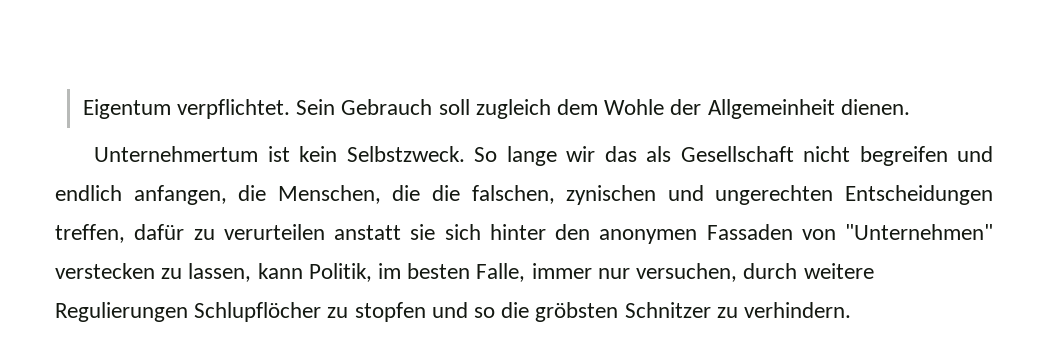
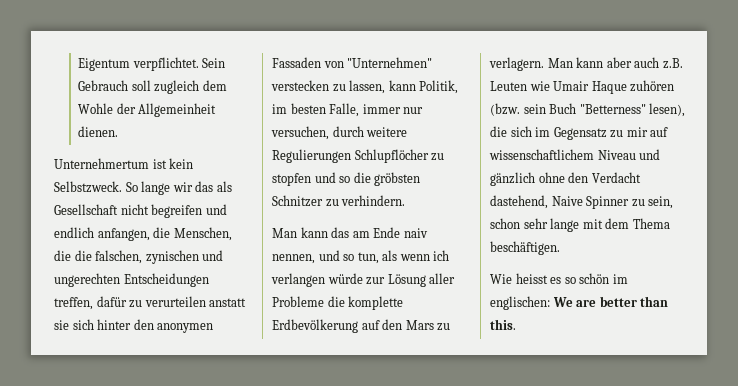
+ Man kann das am Ende naiv nennen, und so tun, als wenn ich verlangen würde zur Lösung aller Probleme die komplette Erdbevölkerung auf den Mars zu verlagern. Man kann aber auch z.B. Leuten wie Umair Haque zuhören (bzw. sein Buch "Betterness" lesen), die sich im Gegensatz zu mir auf wissenschaftlichem Niveau und gänzlich ohne den Verdacht dastehend, Naive Spinner zu sein, schon sehr lange mit dem Thema beschäftigen.
+ Wie heisst es so schön im englischen: We are better than this.

